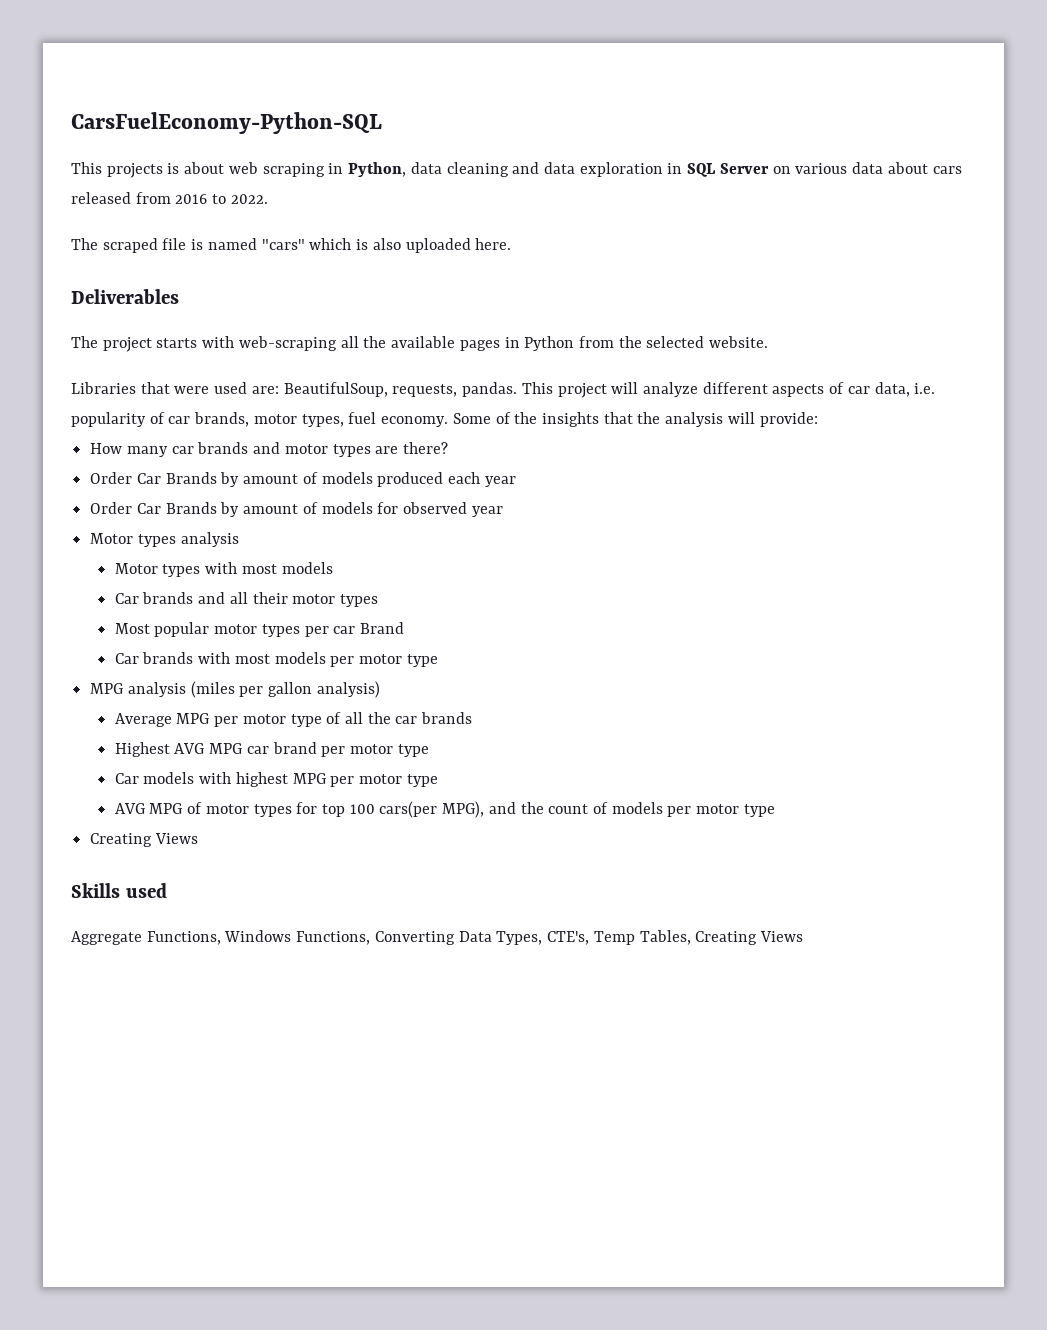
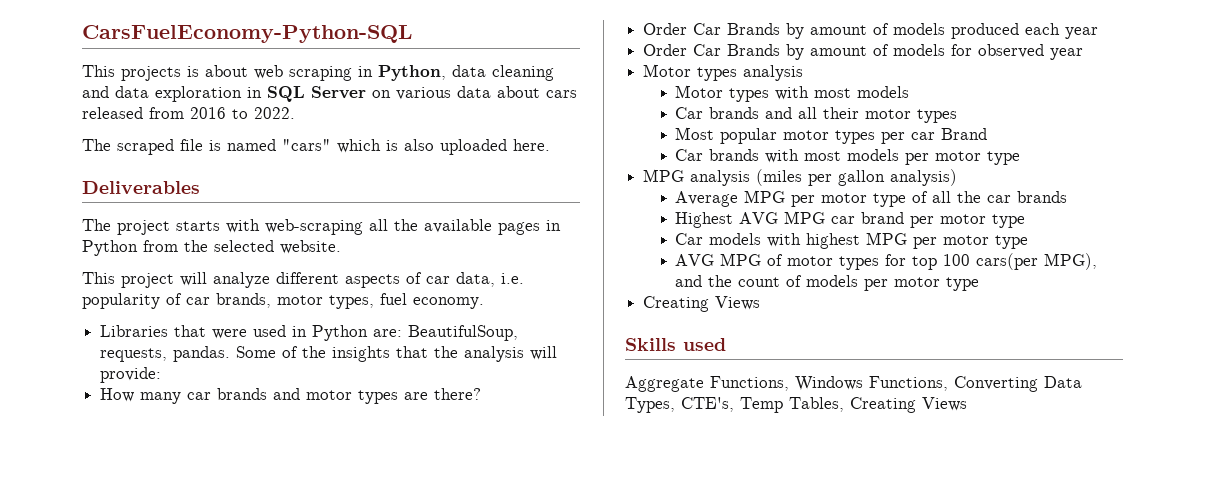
- Libraries that were used are: BeautifulSoup, requests, pandas. This project will analyze different aspects of car data, i.e. popularity of car brands, motor types, fuel economy. Some of the insights that the analysis will provide:
+ This project will analyze different aspects of car data, i.e. popularity of car brands, motor types, fuel economy.
+ Libraries that were used in Python are: BeautifulSoup, requests, pandas. Some of the insights that the analysis will provide:

